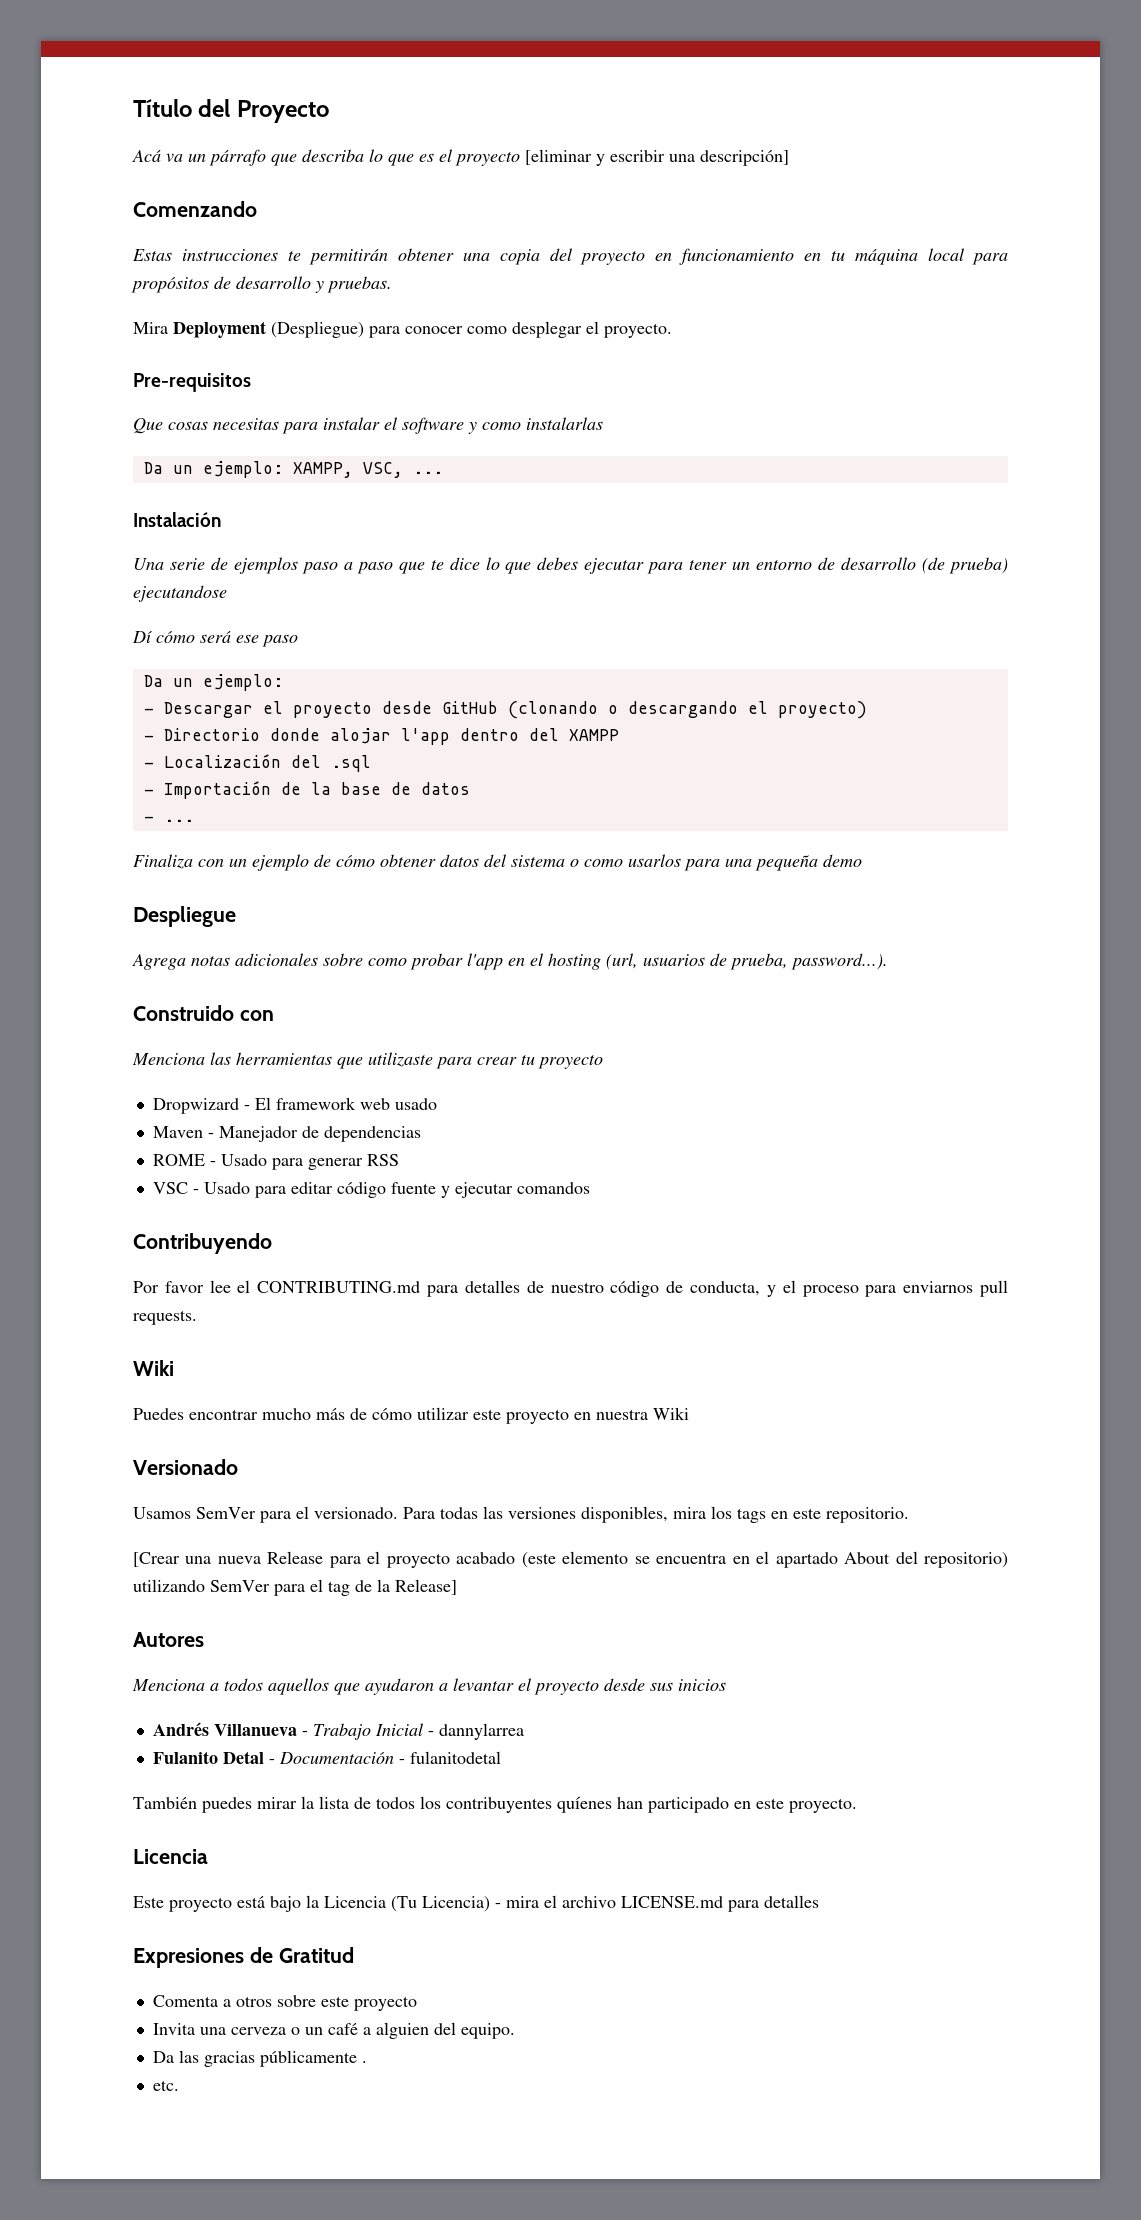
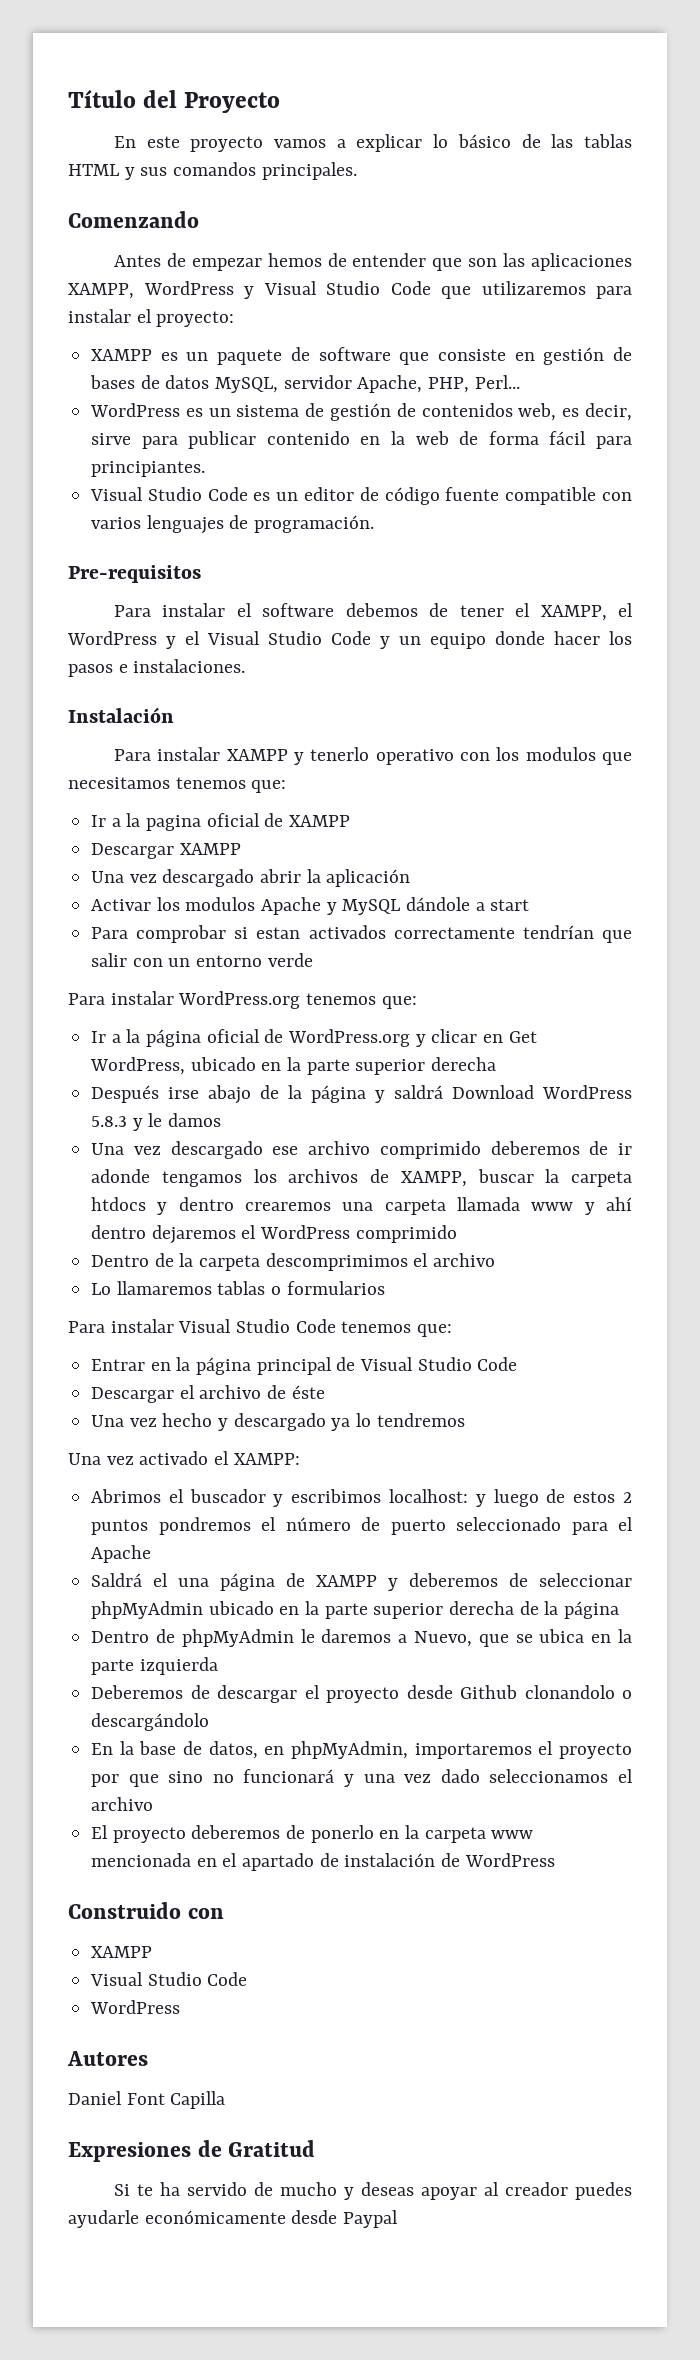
- Acá va un párrafo que describa lo que es el proyecto [eliminar y escribir una descripción]
+ En este proyecto vamos a explicar lo básico de las tablas HTML y sus comandos principales.
  Comenzando
- Estas instrucciones te permitirán obtener una copia del proyecto en funcionamiento en tu máquina local para propósitos de desarrollo y pruebas.
- Mira Deployment (Despliegue) para conocer como desplegar el proyecto.
+ Antes de empezar hemos de entender que son las aplicaciones XAMPP, WordPress y Visual Studio Code que utilizaremos para instalar el proyecto:
+ XAMPP es un paquete de software que consiste en gestión de bases de datos MySQL, servidor Apache, PHP, Perl...
+ WordPress es un sistema de gestión de contenidos web, es decir, sirve para publicar contenido en la web de forma fácil para principiantes.
+ Visual Studio Code es un editor de código fuente compatible con varios lenguajes de programación.
  Pre-requisitos
- Que cosas necesitas para instalar el software y como instalarlas
- Da un ejemplo: XAMPP, VSC, ...
+ Para instalar el software debemos de tener el XAMPP, el WordPress y el Visual Studio Code y un equipo donde hacer los pasos e instalaciones.
  Instalación
- Una serie de ejemplos paso a paso que te dice lo que debes ejecutar para tener un entorno de desarrollo (de prueba) ejecutandose
- Dí cómo será ese paso
- Da un ejemplo:
- - Descargar el proyecto desde GitHub (clonando o descargando el proyecto)
- - Directorio donde alojar l'app dentro del XAMPP
- - Localización del .sql
- - Importación de la base de datos
- - ...
- Finaliza con un ejemplo de cómo obtener datos del sistema o como usarlos para una pequeña demo
- Despliegue
- Agrega notas adicionales sobre como probar l'app en el hosting (url, usuarios de prueba, password...).
+ Para instalar XAMPP y tenerlo operativo con los modulos que necesitamos tenemos que:
+ Ir a la pagina oficial de XAMPP
+ Descargar XAMPP
+ Una vez descargado abrir la aplicación
+ Activar los modulos Apache y MySQL dándole a start
+ Para comprobar si estan activados correctamente tendrían que salir con un entorno verde
+ Para instalar WordPress.org tenemos que:
+ Ir a la página oficial de WordPress.org y clicar en Get WordPress, ubicado en la parte superior derecha
+ Después irse abajo de la página y saldrá Download WordPress 5.8.3 y le damos
+ Una vez descargado ese archivo comprimido deberemos de ir adonde tengamos los archivos de XAMPP, buscar la carpeta htdocs y dentro crearemos una carpeta llamada www y ahí dentro dejaremos el WordPress comprimido
+ Dentro de la carpeta descomprimimos el archivo
+ Lo llamaremos tablas o formularios
+ Para instalar Visual Studio Code tenemos que:
+ Entrar en la página principal de Visual Studio Code
+ Descargar el archivo de éste
+ Una vez hecho y descargado ya lo tendremos
+ Una vez activado el XAMPP:
+ Abrimos el buscador y escribimos localhost: y luego de estos 2 puntos pondremos el número de puerto seleccionado para el Apache
+ Saldrá el una página de XAMPP y deberemos de seleccionar phpMyAdmin ubicado en la parte superior derecha de la página
+ Dentro de phpMyAdmin le daremos a Nuevo, que se ubica en la parte izquierda
+ Deberemos de descargar el proyecto desde Github clonandolo o descargándolo
+ En la base de datos, en phpMyAdmin, importaremos el proyecto por que sino no funcionará y una vez dado seleccionamos el archivo
+ El proyecto deberemos de ponerlo en la carpeta www mencionada en el apartado de instalación de WordPress
  Construido con
- Menciona las herramientas que utilizaste para crear tu proyecto
- Dropwizard - El framework web usado
- Maven - Manejador de dependencias
- ROME - Usado para generar RSS
- VSC - Usado para editar código fuente y ejecutar comandos
- Contribuyendo
- Por favor lee el CONTRIBUTING.md para detalles de nuestro código de conducta, y el proceso para enviarnos pull requests.
- Wiki
- Puedes encontrar mucho más de cómo utilizar este proyecto en nuestra Wiki
- Versionado
- Usamos SemVer para el versionado. Para todas las versiones disponibles, mira los tags en este repositorio.
- [Crear una nueva Release para el proyecto acabado (este elemento se encuentra en el apartado About del repositorio) utilizando SemVer para el tag de la Release]
+ XAMPP
+ Visual Studio Code
+ WordPress
  Autores
- Menciona a todos aquellos que ayudaron a levantar el proyecto desde sus inicios
- Andrés Villanueva - Trabajo Inicial - dannylarrea
- Fulanito Detal - Documentación - fulanitodetal
- También puedes mirar la lista de todos los contribuyentes quíenes han participado en este proyecto.
- Licencia
- Este proyecto está bajo la Licencia (Tu Licencia) - mira el archivo LICENSE.md para detalles
+ Daniel Font Capilla
  Expresiones de Gratitud
- Comenta a otros sobre este proyecto
- Invita una cerveza o un café a alguien del equipo.
- Da las gracias públicamente .
- etc.
+ Si te ha servido de mucho y deseas apoyar al creador puedes ayudarle económicamente desde Paypal

